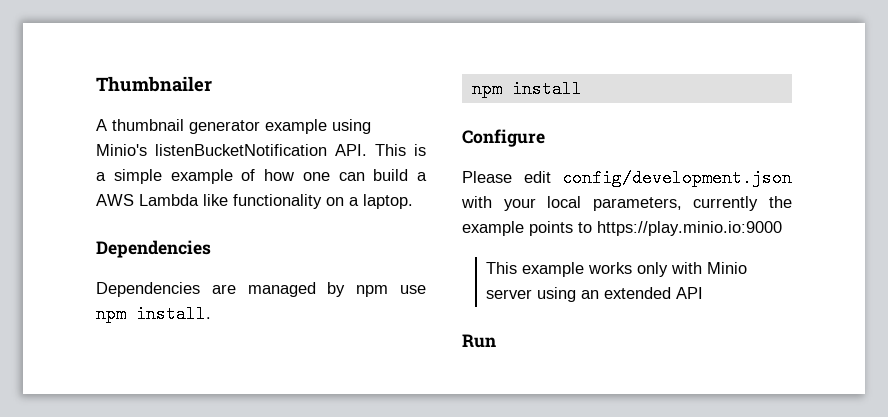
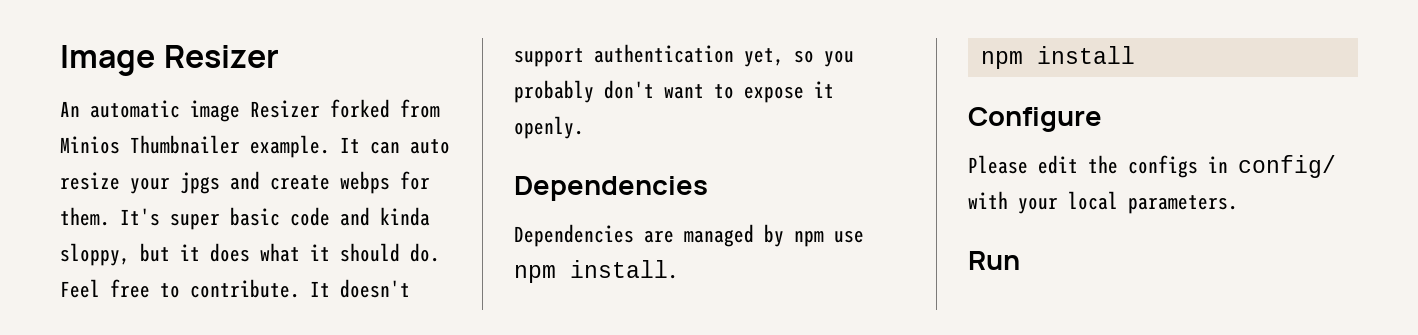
- Thumbnailer
- A thumbnail generator example using Minio's listenBucketNotification API. This is a simple example of how one can build a AWS Lambda like functionality on a laptop.
+ Image Resizer
+ An automatic image Resizer forked from Minios Thumbnailer example. It can auto resize your jpgs and create webps for them. It's super basic code and kinda sloppy, but it does what it should do. Feel free to contribute. It doesn't support authentication yet, so you probably don't want to expose it openly.
- Please edit config/development.json with your local parameters, currently the example points to https://play.minio.io:9000
- This example works only with Minio server using an extended API
+ Please edit the configs in config/ with your local parameters.

